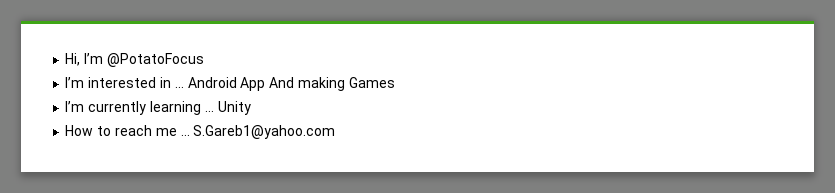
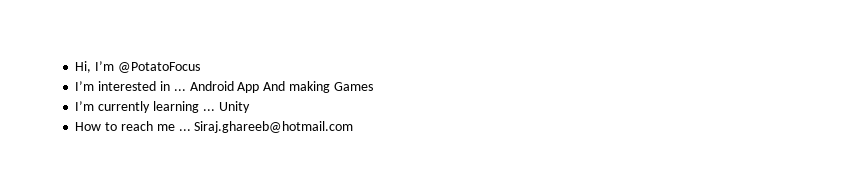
- S.Gareb1@yahoo.com
+ Siraj.ghareeb@hotmail.com

